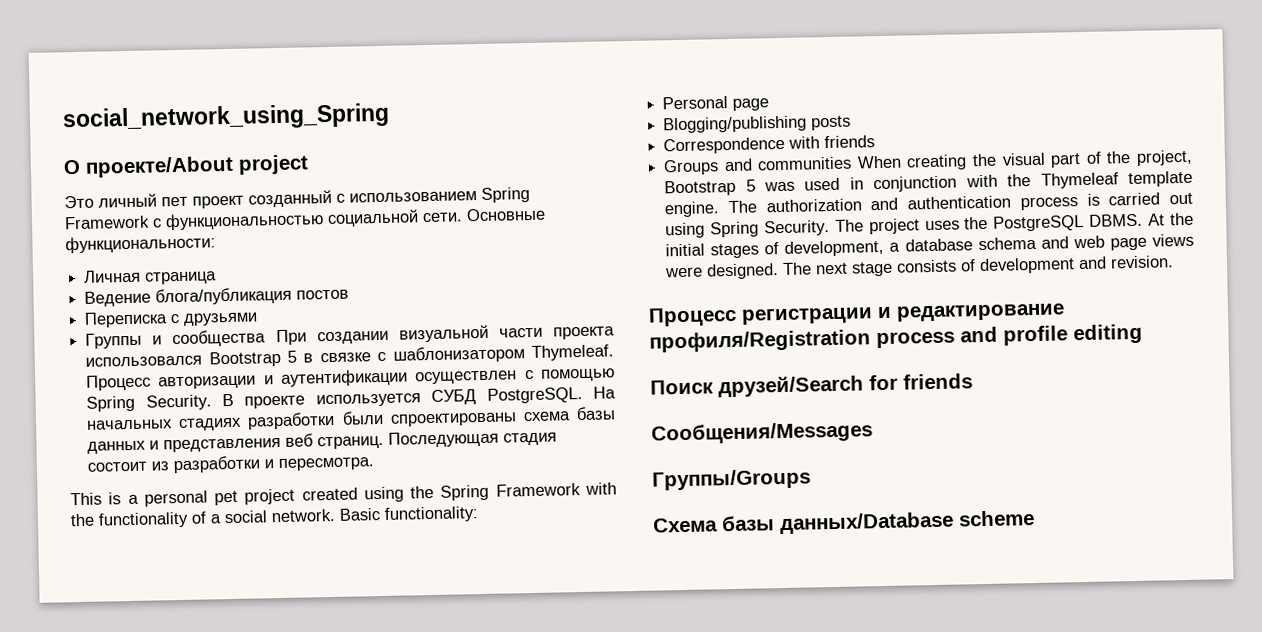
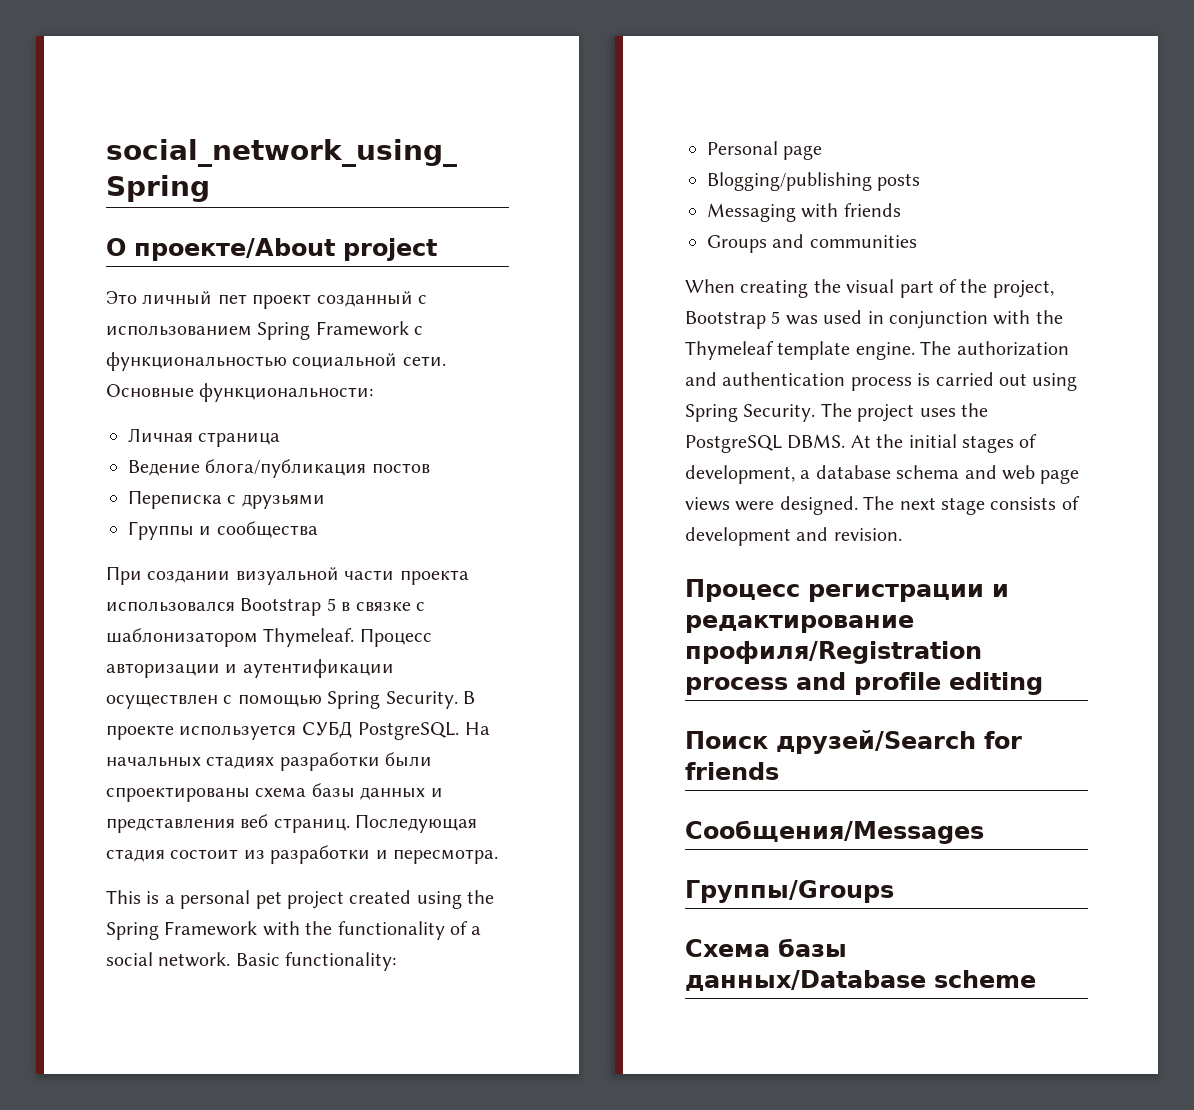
- Группы и сообщества При создании визуальной части проекта использовался Bootstrap 5 в связке с шаблонизатором Thymeleaf.
+ Группы и сообщества
+ При создании визуальной части проекта использовался Bootstrap 5 в связке с шаблонизатором Thymeleaf.
- Correspondence with friends
+ Messaging with friends
- Groups and communities When creating the visual part of the project, Bootstrap 5 was used in conjunction with the Thymeleaf template engine.
+ Groups and communities
+ When creating the visual part of the project, Bootstrap 5 was used in conjunction with the Thymeleaf template engine.

